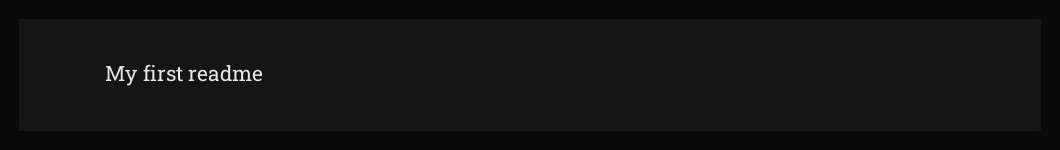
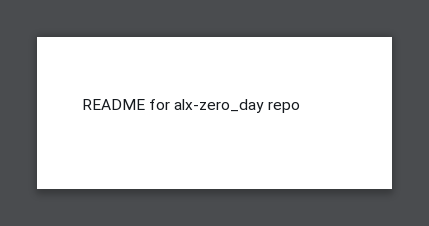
- My first readme
+ README for alx-zero_day repo

